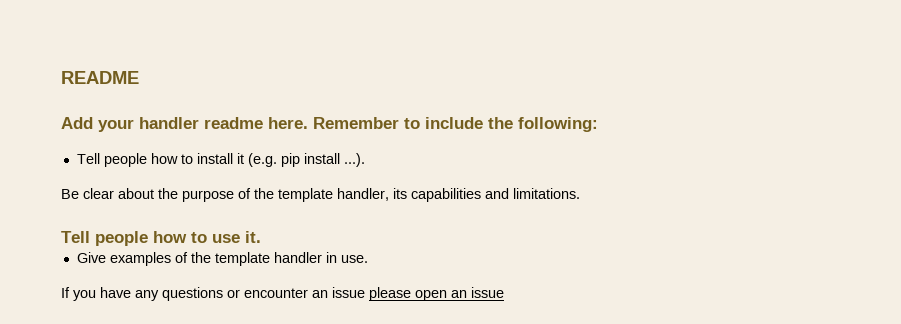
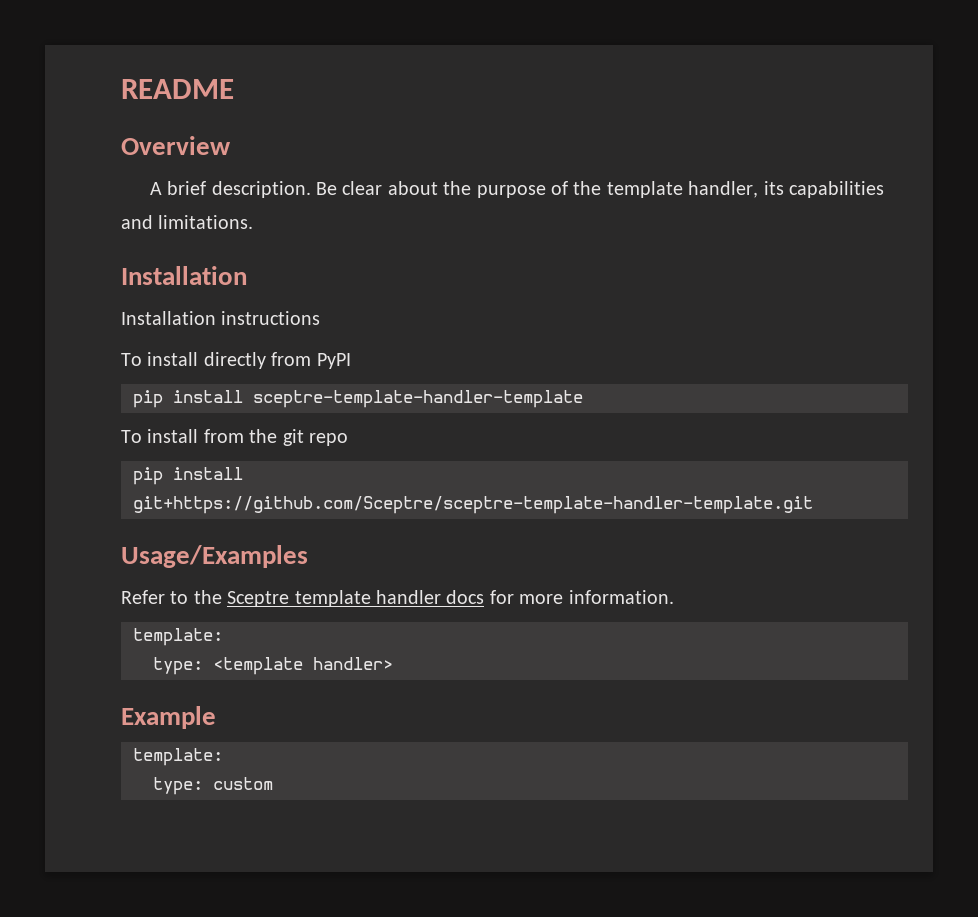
- Add your handler readme here. Remember to include the following:
- Tell people how to install it (e.g. pip install ...).
- Be clear about the purpose of the template handler, its capabilities and limitations.
- Tell people how to use it.
- Give examples of the template handler in use.
- If you have any questions or encounter an issue please open an issue
+ Overview
+ A brief description. Be clear about the purpose of the template handler, its capabilities and limitations.
+ Installation
+ Installation instructions
+ To install directly from PyPI
+ pip install sceptre-template-handler-template
+ To install from the git repo
+ pip install git+https://github.com/Sceptre/sceptre-template-handler-template.git
+ Usage/Examples
+ Refer to the Sceptre template handler docs for more information.
+ template:
+ type: <template handler>
+ Example
+ template:
+ type: custom

